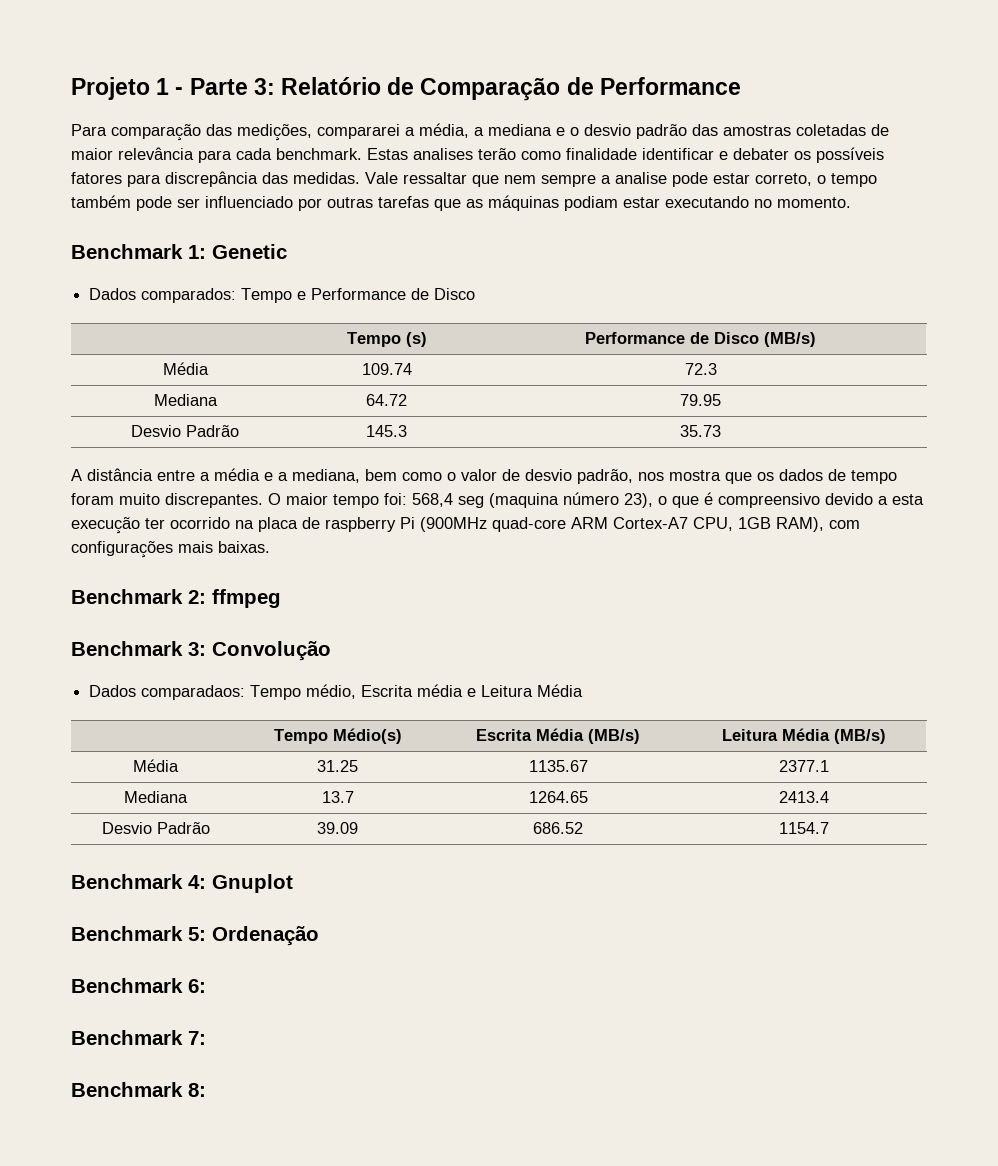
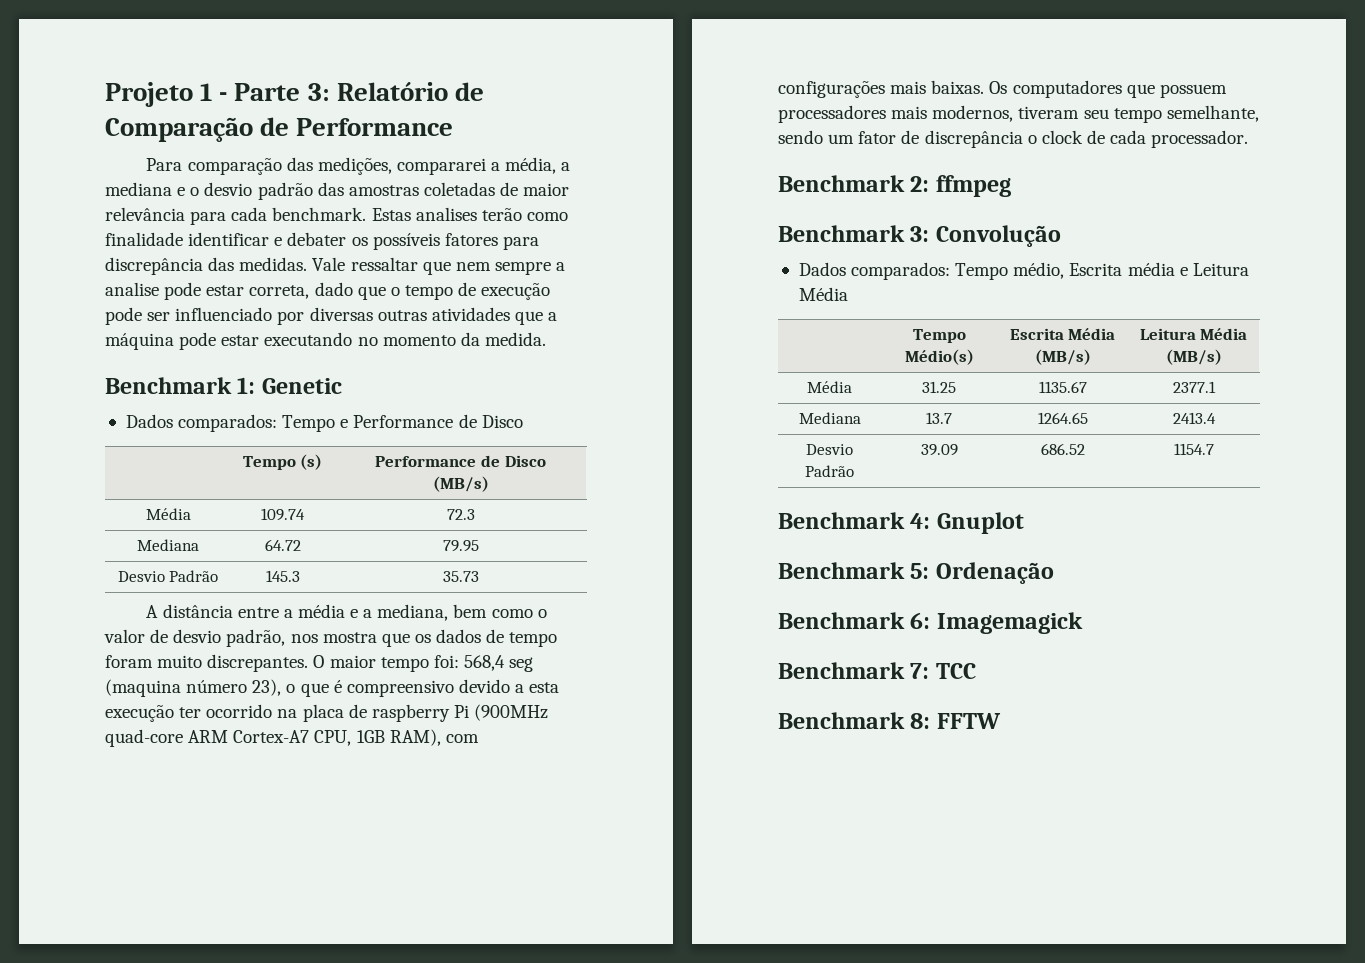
- Vale ressaltar que nem sempre a analise pode estar correto, o tempo também pode ser influenciado por outras tarefas que as máquinas podiam estar executando no momento.
+ Vale ressaltar que nem sempre a analise pode estar correta, dado que o tempo de execução pode ser influenciado por diversas outras atividades que a máquina pode estar executando no momento da medida.
+ Os computadores que possuem processadores mais modernos, tiveram seu tempo semelhante, sendo um fator de discrepância o clock de cada processador.
- Dados comparadaos: Tempo médio, Escrita média e Leitura Média
+ Dados comparados: Tempo médio, Escrita média e Leitura Média
- Benchmark 6:
+ Benchmark 6: Imagemagick
- Benchmark 7:
+ Benchmark 7: TCC
- Benchmark 8:
+ Benchmark 8: FFTW

